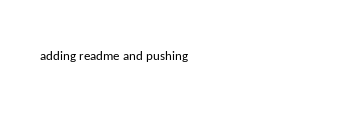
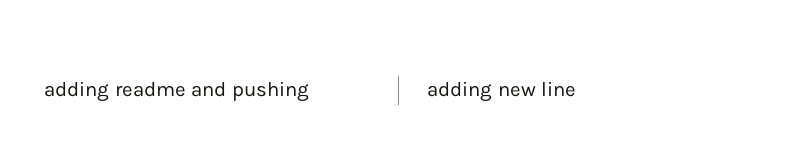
- adding readme and pushing
+ adding readme and pushing adding new line

